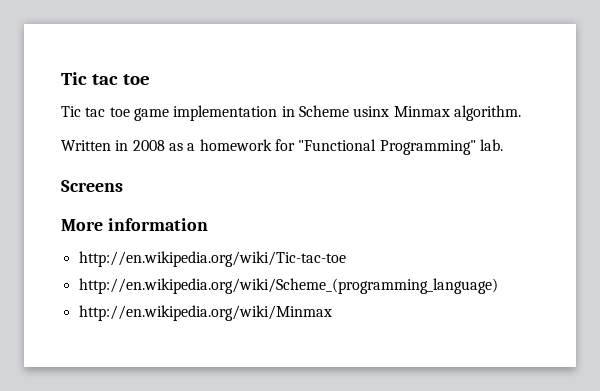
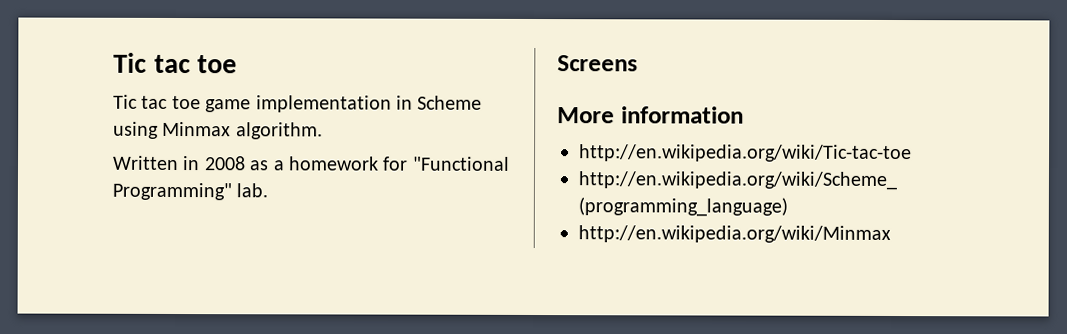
- Tic tac toe game implementation in Scheme usinx Minmax algorithm.
+ Tic tac toe game implementation in Scheme using Minmax algorithm.

